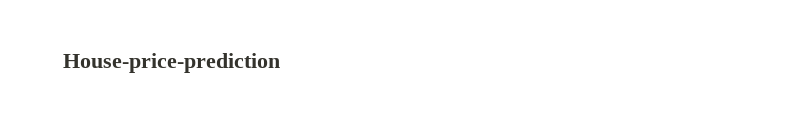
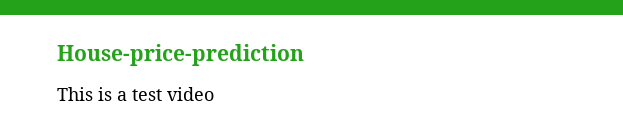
+ This is a test video

